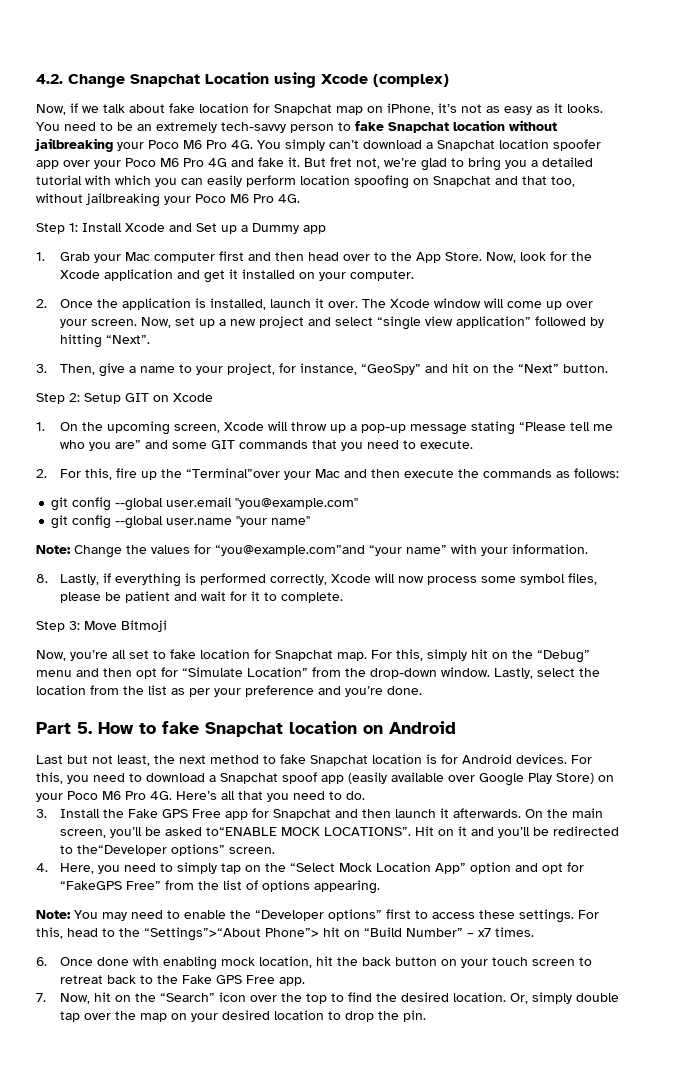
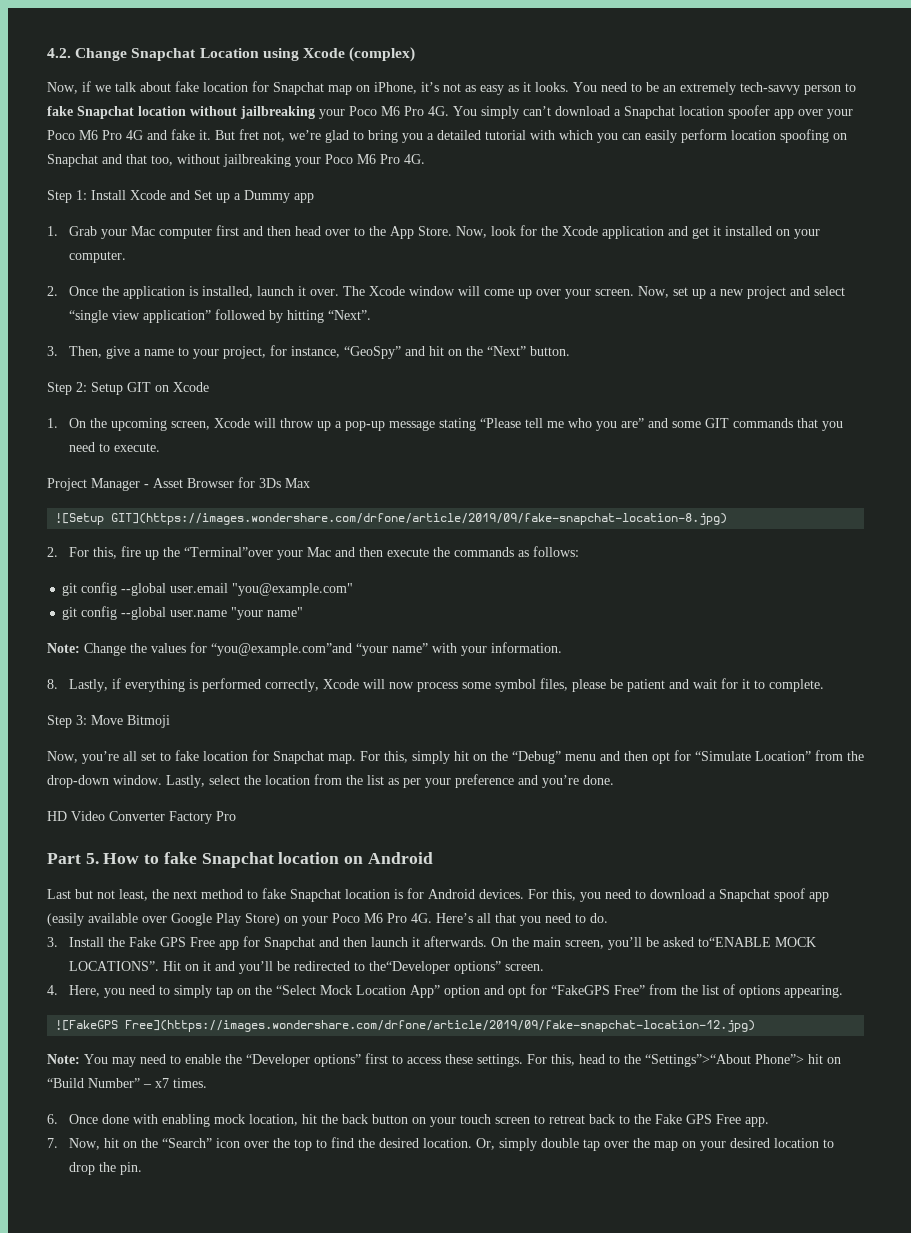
+ Project Manager - Asset Browser for 3Ds Max
+ ![Setup GIT](https://images.wondershare.com/drfone/article/2019/09/fake-snapchat-location-8.jpg)
+ HD Video Converter Factory Pro
+ ![FakeGPS Free](https://images.wondershare.com/drfone/article/2019/09/fake-snapchat-location-12.jpg)

